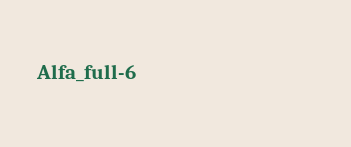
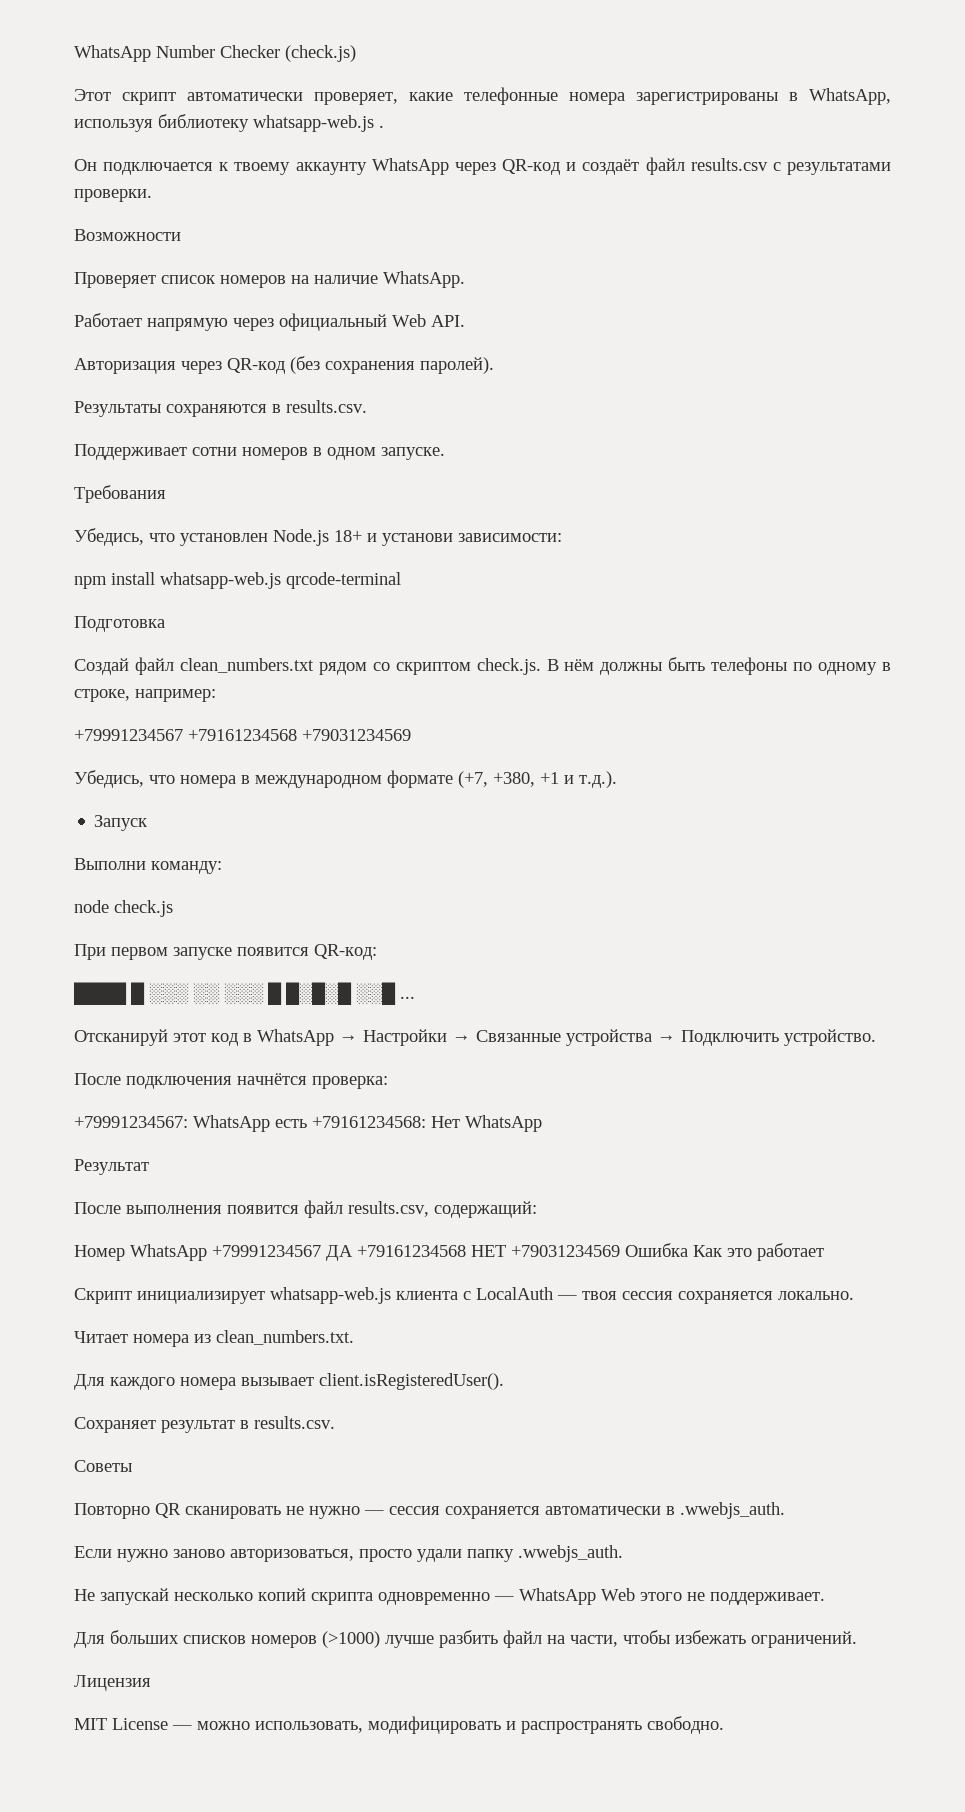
- Alfa_full-6
+ WhatsApp Number Checker (check.js)
+ Этот скрипт автоматически проверяет, какие телефонные номера зарегистрированы в WhatsApp, используя библиотеку whatsapp-web.js .
+ Он подключается к твоему аккаунту WhatsApp через QR-код и создаёт файл results.csv с результатами проверки.
+ Возможности
+ Проверяет список номеров на наличие WhatsApp.
+ Работает напрямую через официальный Web API.
+ Авторизация через QR-код (без сохранения паролей).
+ Результаты сохраняются в results.csv.
+ Поддерживает сотни номеров в одном запуске.
+ Требования
+ Убедись, что установлен Node.js 18+ и установи зависимости:
+ npm install whatsapp-web.js qrcode-terminal
+ Подготовка
+ Создай файл clean_numbers.txt рядом со скриптом check.js. В нём должны быть телефоны по одному в строке, например:
+ +79991234567 +79161234568 +79031234569
+ Убедись, что номера в международном формате (+7, +380, +1 и т.д.).
+ Запуск
+ Выполни команду:
+ node check.js
+ При первом запуске появится QR-код:
+ ████ █ ░░░ ░░ ░░░ █ █░█░█ ░░█ ...
+ Отсканируй этот код в WhatsApp → Настройки → Связанные устройства → Подключить устройство.
+ После подключения начнётся проверка:
+ +79991234567: WhatsApp есть +79161234568: Нет WhatsApp
+ Результат
+ После выполнения появится файл results.csv, содержащий:
+ Номер WhatsApp +79991234567 ДА +79161234568 НЕТ +79031234569 Ошибка Как это работает
+ Скрипт инициализирует whatsapp-web.js клиента с LocalAuth — твоя сессия сохраняется локально.
+ Читает номера из clean_numbers.txt.
+ Для каждого номера вызывает client.isRegisteredUser().
+ Сохраняет результат в results.csv.
+ Советы
+ Повторно QR сканировать не нужно — сессия сохраняется автоматически в .wwebjs_auth.
+ Если нужно заново авторизоваться, просто удали папку .wwebjs_auth.
+ Не запускай несколько копий скрипта одновременно — WhatsApp Web этого не поддерживает.
+ Для больших списков номеров (>1000) лучше разбить файл на части, чтобы избежать ограничений.
+ Лицензия
+ MIT License — можно использовать, модифицировать и распространять свободно.

